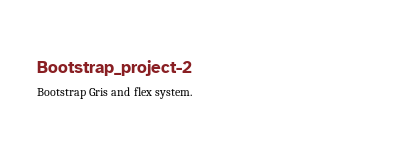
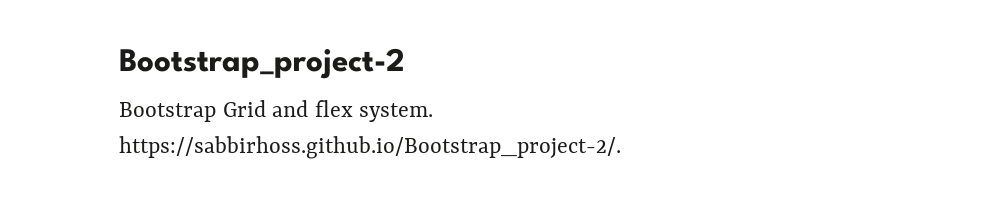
- Bootstrap Gris and flex system.
+ Bootstrap Grid and flex system. https://sabbirhoss.github.io/Bootstrap_project-2/.

